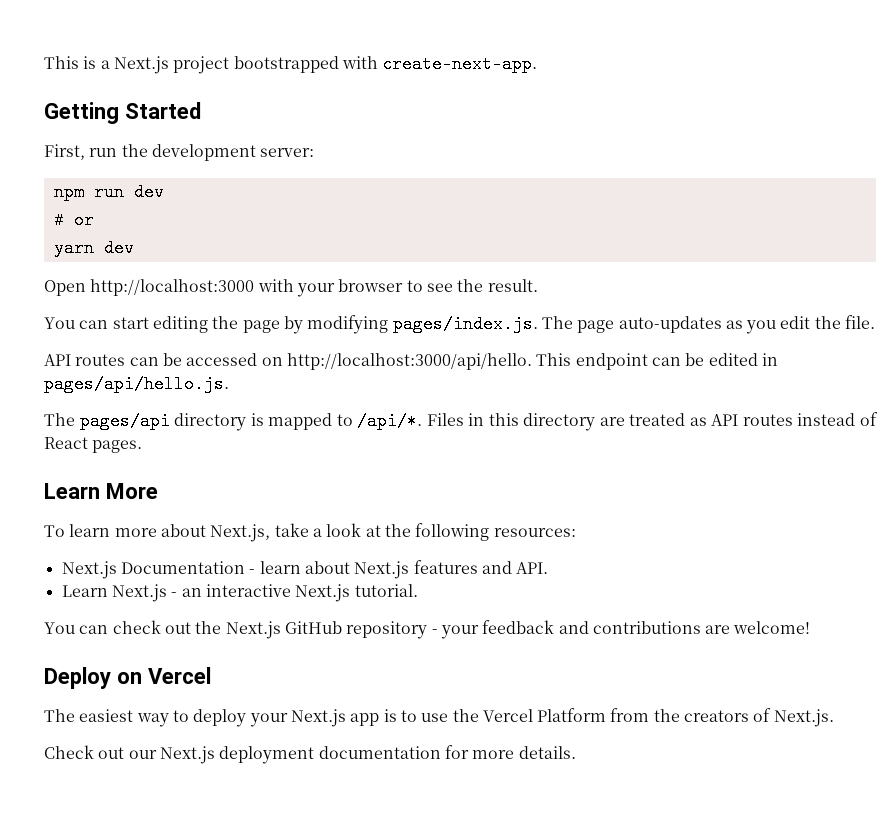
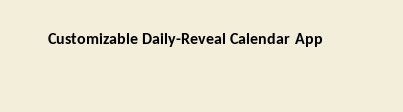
- This is a Next.js project bootstrapped with create-next-app.
- Getting Started
- First, run the development server:
- npm run dev
- # or
- yarn dev
- Open http://localhost:3000 with your browser to see the result.
- You can start editing the page by modifying pages/index.js. The page auto-updates as you edit the file.
- API routes can be accessed on http://localhost:3000/api/hello. This endpoint can be edited in pages/api/hello.js.
- The pages/api directory is mapped to /api/*. Files in this directory are treated as API routes instead of React pages.
- Learn More
- To learn more about Next.js, take a look at the following resources:
- Next.js Documentation - learn about Next.js features and API.
- Learn Next.js - an interactive Next.js tutorial.
- You can check out the Next.js GitHub repository - your feedback and contributions are welcome!
- Deploy on Vercel
- The easiest way to deploy your Next.js app is to use the Vercel Platform from the creators of Next.js.
- Check out our Next.js deployment documentation for more details.
+ Customizable Daily-Reveal Calendar App

